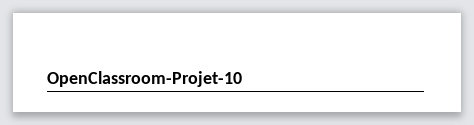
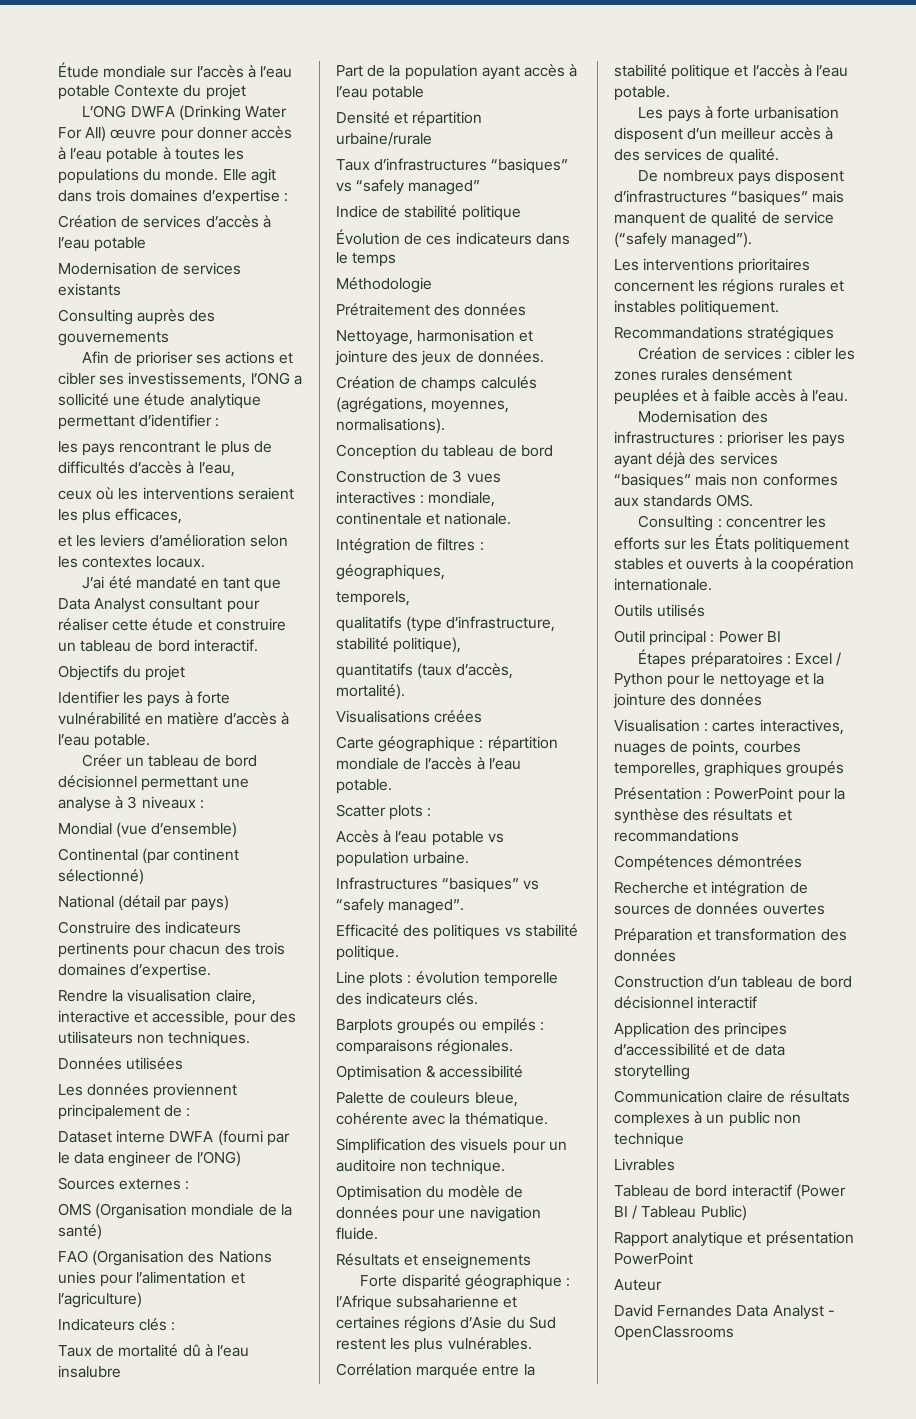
- OpenClassroom-Projet-10
+ Étude mondiale sur l’accès à l’eau potable Contexte du projet
+ L’ONG DWFA (Drinking Water For All) œuvre pour donner accès à l’eau potable à toutes les populations du monde. Elle agit dans trois domaines d’expertise :
+ Création de services d’accès à l’eau potable
+ Modernisation de services existants
+ Consulting auprès des gouvernements
+ Afin de prioriser ses actions et cibler ses investissements, l’ONG a sollicité une étude analytique permettant d’identifier :
+ les pays rencontrant le plus de difficultés d’accès à l’eau,
+ ceux où les interventions seraient les plus efficaces,
+ et les leviers d’amélioration selon les contextes locaux.
+ J’ai été mandaté en tant que Data Analyst consultant pour réaliser cette étude et construire un tableau de bord interactif.
+ Objectifs du projet
+ Identifier les pays à forte vulnérabilité en matière d’accès à l’eau potable.
+ Créer un tableau de bord décisionnel permettant une analyse à 3 niveaux :
+ Mondial (vue d’ensemble)
+ Continental (par continent sélectionné)
+ National (détail par pays)
+ Construire des indicateurs pertinents pour chacun des trois domaines d’expertise.
+ Rendre la visualisation claire, interactive et accessible, pour des utilisateurs non techniques.
+ Données utilisées
+ Les données proviennent principalement de :
+ Dataset interne DWFA (fourni par le data engineer de l’ONG)
+ Sources externes :
+ OMS (Organisation mondiale de la santé)
+ FAO (Organisation des Nations unies pour l’alimentation et l’agriculture)
+ Indicateurs clés :
+ Taux de mortalité dû à l’eau insalubre
+ Part de la population ayant accès à l’eau potable
+ Densité et répartition urbaine/rurale
+ Taux d’infrastructures “basiques” vs “safely managed”
+ Indice de stabilité politique
+ Évolution de ces indicateurs dans le temps
+ Méthodologie
+ Prétraitement des données
+ Nettoyage, harmonisation et jointure des jeux de données.
+ Création de champs calculés (agrégations, moyennes, normalisations).
+ Conception du tableau de bord
+ Construction de 3 vues interactives : mondiale, continentale et nationale.
+ Intégration de filtres :
+ géographiques,
+ temporels,
+ qualitatifs (type d’infrastructure, stabilité politique),
+ quantitatifs (taux d’accès, mortalité).
+ Visualisations créées
+ Carte géographique : répartition mondiale de l’accès à l’eau potable.
+ Scatter plots :
+ Accès à l’eau potable vs population urbaine.
+ Infrastructures “basiques” vs “safely managed”.
+ Efficacité des politiques vs stabilité politique.
+ Line plots : évolution temporelle des indicateurs clés.
+ Barplots groupés ou empilés : comparaisons régionales.
+ Optimisation & accessibilité
+ Palette de couleurs bleue, cohérente avec la thématique.
+ Simplification des visuels pour un auditoire non technique.
+ Optimisation du modèle de données pour une navigation fluide.
+ Résultats et enseignements
+ Forte disparité géographique : l’Afrique subsaharienne et certaines régions d’Asie du Sud restent les plus vulnérables.
+ Corrélation marquée entre la stabilité politique et l’accès à l’eau potable.
+ Les pays à forte urbanisation disposent d’un meilleur accès à des services de qualité.
+ De nombreux pays disposent d’infrastructures “basiques” mais manquent de qualité de service (“safely managed”).
+ Les interventions prioritaires concernent les régions rurales et instables politiquement.
+ Recommandations stratégiques
+ Création de services : cibler les zones rurales densément peuplées et à faible accès à l’eau.
+ Modernisation des infrastructures : prioriser les pays ayant déjà des services “basiques” mais non conformes aux standards OMS.
+ Consulting : concentrer les efforts sur les États politiquement stables et ouverts à la coopération internationale.
+ Outils utilisés
+ Outil principal : Power BI
+ Étapes préparatoires : Excel / Python pour le nettoyage et la jointure des données
+ Visualisation : cartes interactives, nuages de points, courbes temporelles, graphiques groupés
+ Présentation : PowerPoint pour la synthèse des résultats et recommandations
+ Compétences démontrées
+ Recherche et intégration de sources de données ouvertes
+ Préparation et transformation des données
+ Construction d’un tableau de bord décisionnel interactif
+ Application des principes d’accessibilité et de data storytelling
+ Communication claire de résultats complexes à un public non technique
+ Livrables
+ Tableau de bord interactif (Power BI / Tableau Public)
+ Rapport analytique et présentation PowerPoint
+ Auteur
+ David Fernandes Data Analyst - OpenClassrooms

